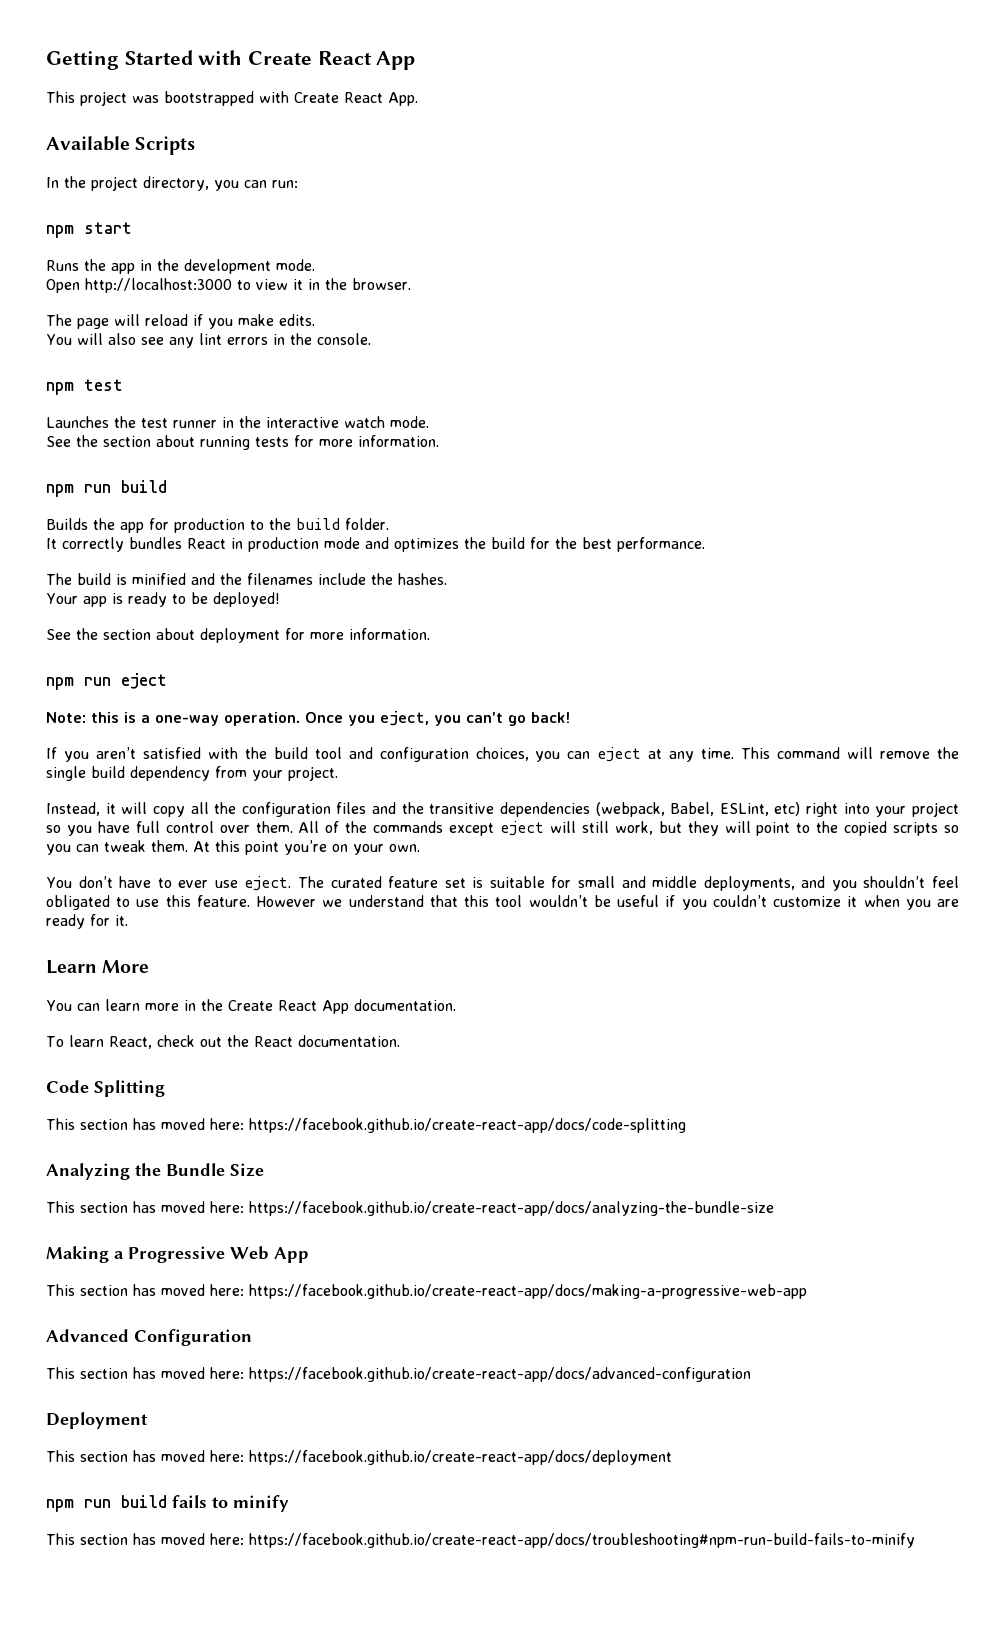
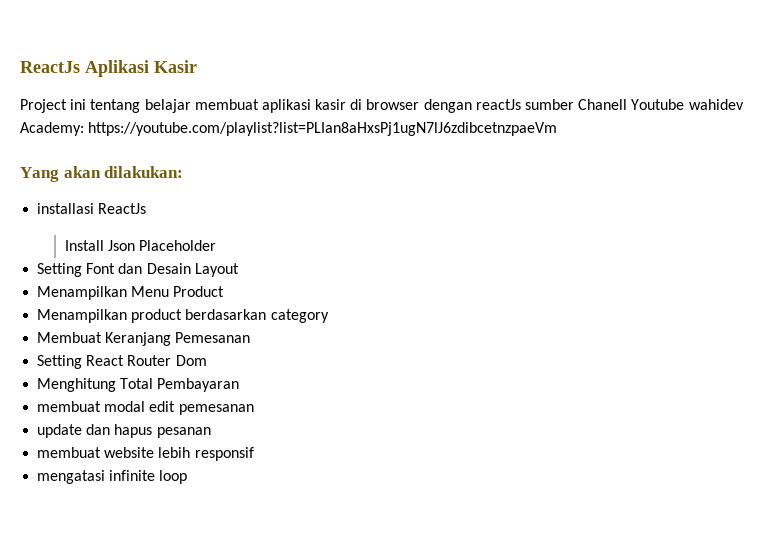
- Getting Started with Create React App
- This project was bootstrapped with Create React App.
- Available Scripts
- In the project directory, you can run:
- npm start
- Runs the app in the development mode.
- Open http://localhost:3000 to view it in the browser.
- The page will reload if you make edits.
- You will also see any lint errors in the console.
- npm test
- Launches the test runner in the interactive watch mode.
- See the section about running tests for more information.
- npm run build
- Builds the app for production to the build folder.
- It correctly bundles React in production mode and optimizes the build for the best performance.
- The build is minified and the filenames include the hashes.
- Your app is ready to be deployed!
- See the section about deployment for more information.
- npm run eject
- Note: this is a one-way operation. Once you eject, you can’t go back!
- If you aren’t satisfied with the build tool and configuration choices, you can eject at any time. This command will remove the single build dependency from your project.
- Instead, it will copy all the configuration files and the transitive dependencies (webpack, Babel, ESLint, etc) right into your project so you have full control over them. All of the commands except eject will still work, but they will point to the copied scripts so you can tweak them. At this point you’re on your own.
- You don’t have to ever use eject. The curated feature set is suitable for small and middle deployments, and you shouldn’t feel obligated to use this feature. However we understand that this tool wouldn’t be useful if you couldn’t customize it when you are ready for it.
- Learn More
- You can learn more in the Create React App documentation.
- To learn React, check out the React documentation.
- Code Splitting
- This section has moved here: https://facebook.github.io/create-react-app/docs/code-splitting
- Analyzing the Bundle Size
- This section has moved here: https://facebook.github.io/create-react-app/docs/analyzing-the-bundle-size
- Making a Progressive Web App
- This section has moved here: https://facebook.github.io/create-react-app/docs/making-a-progressive-web-app
- Advanced Configuration
- This section has moved here: https://facebook.github.io/create-react-app/docs/advanced-configuration
- Deployment
- This section has moved here: https://facebook.github.io/create-react-app/docs/deployment
- npm run build fails to minify
- This section has moved here: https://facebook.github.io/create-react-app/docs/troubleshooting#npm-run-build-fails-to-minify
+ ReactJs Aplikasi Kasir
+ Project ini tentang belajar membuat aplikasi kasir di browser dengan reactJs sumber Chanell Youtube wahidev Academy: https://youtube.com/playlist?list=PLIan8aHxsPj1ugN7lJ6zdibcetnzpaeVm
+ Yang akan dilakukan:
+ installasi ReactJs
+ Install Json Placeholder
+ Setting Font dan Desain Layout
+ Menampilkan Menu Product
+ Menampilkan product berdasarkan category
+ Membuat Keranjang Pemesanan
+ Setting React Router Dom
+ Menghitung Total Pembayaran
+ membuat modal edit pemesanan
+ update dan hapus pesanan
+ membuat website lebih responsif
+ mengatasi infinite loop

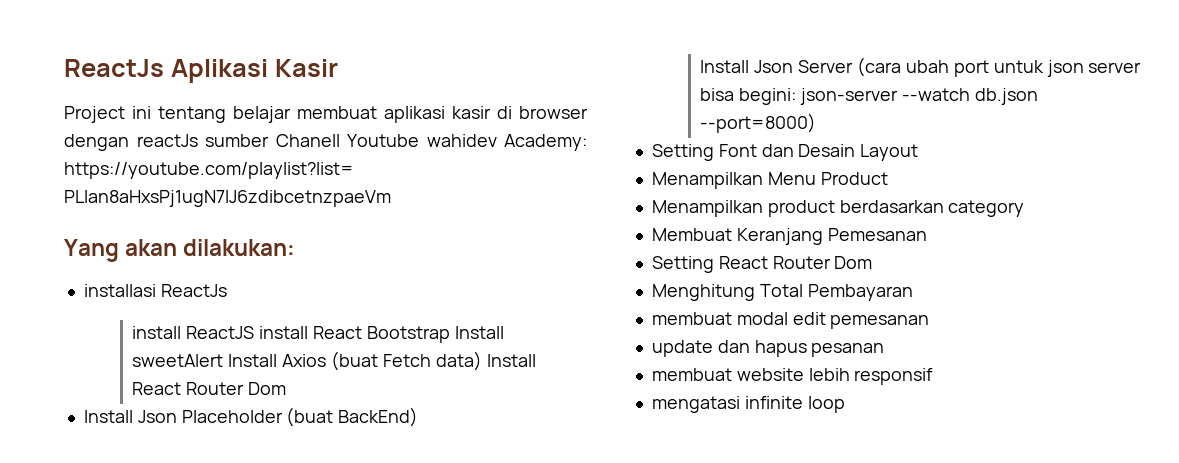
- Install Json Placeholder
+ install ReactJS install React Bootstrap Install sweetAlert Install Axios (buat Fetch data) Install React Router Dom
+ Install Json Placeholder (buat BackEnd)
+ Install Json Server (cara ubah port untuk json server bisa begini: json-server --watch db.json --port=8000)

